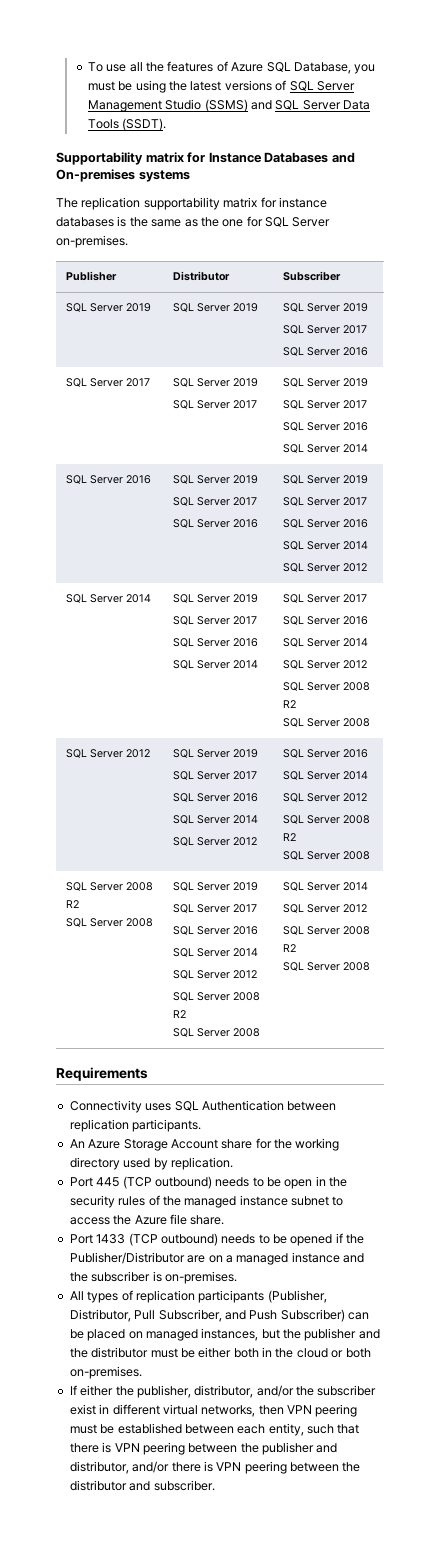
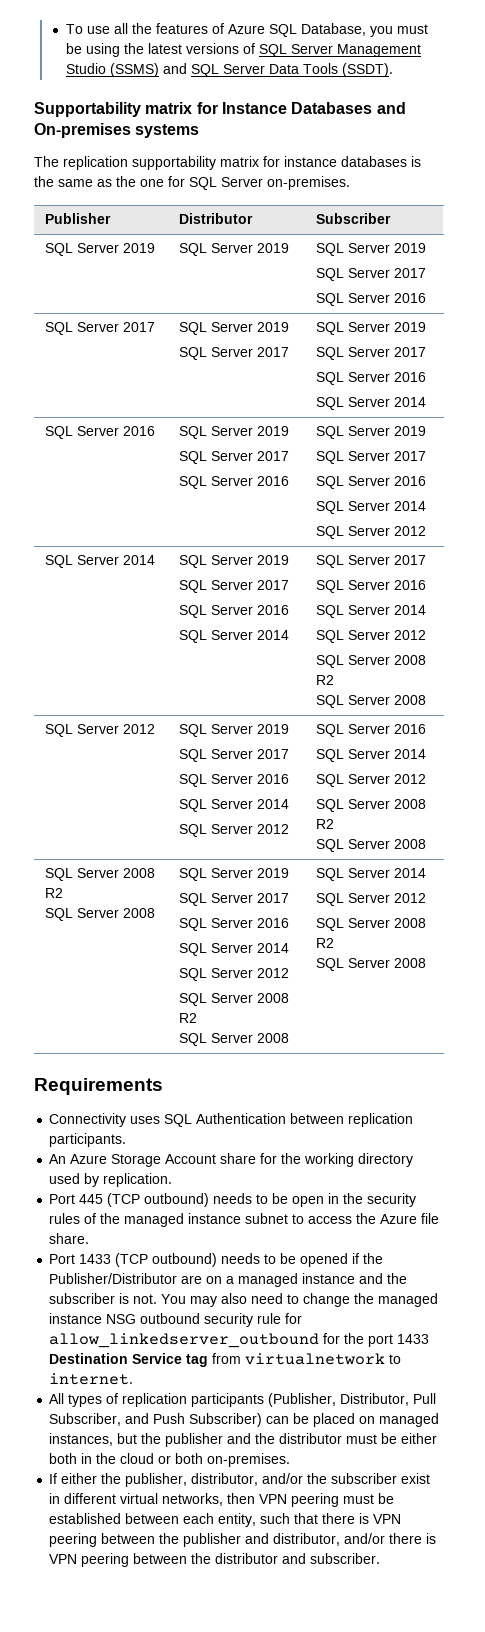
- Port 1433 (TCP outbound) needs to be opened if the Publisher/Distributor are on a managed instance and the subscriber is on-premises.
+ Port 1433 (TCP outbound) needs to be opened if the Publisher/Distributor are on a managed instance and the subscriber is not. You may also need to change the managed instance NSG outbound security rule for allow_linkedserver_outbound for the port 1433 Destination Service tag from virtualnetwork to internet.

